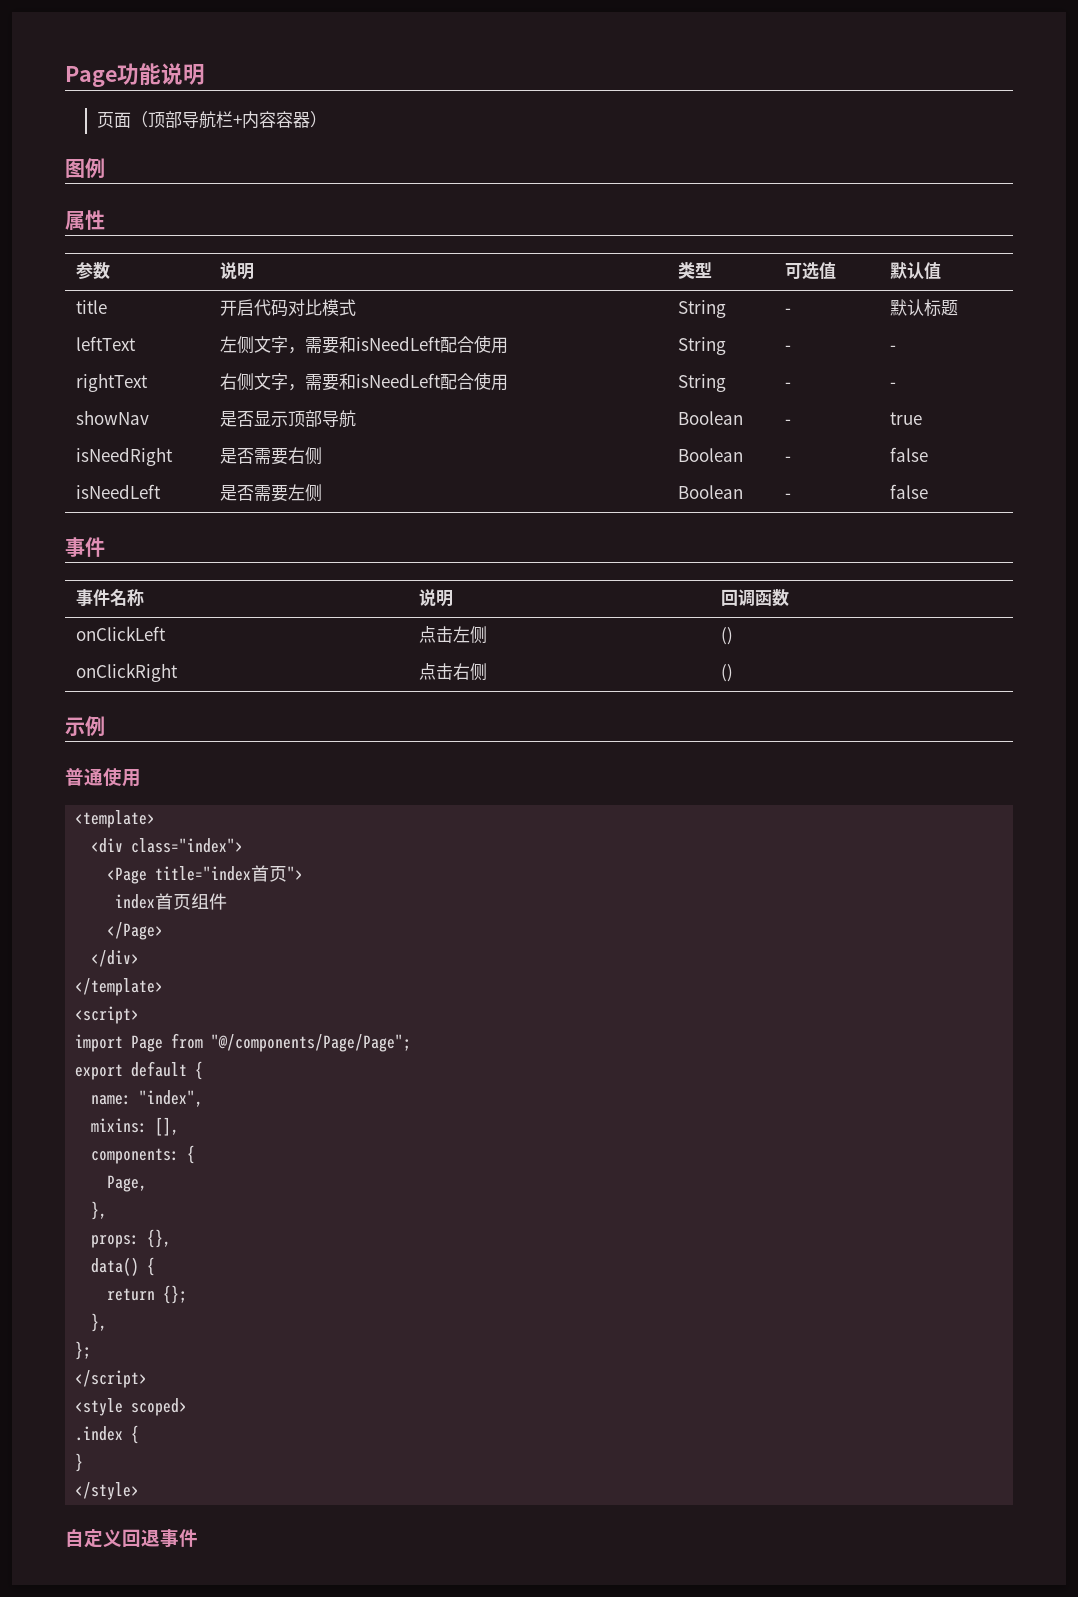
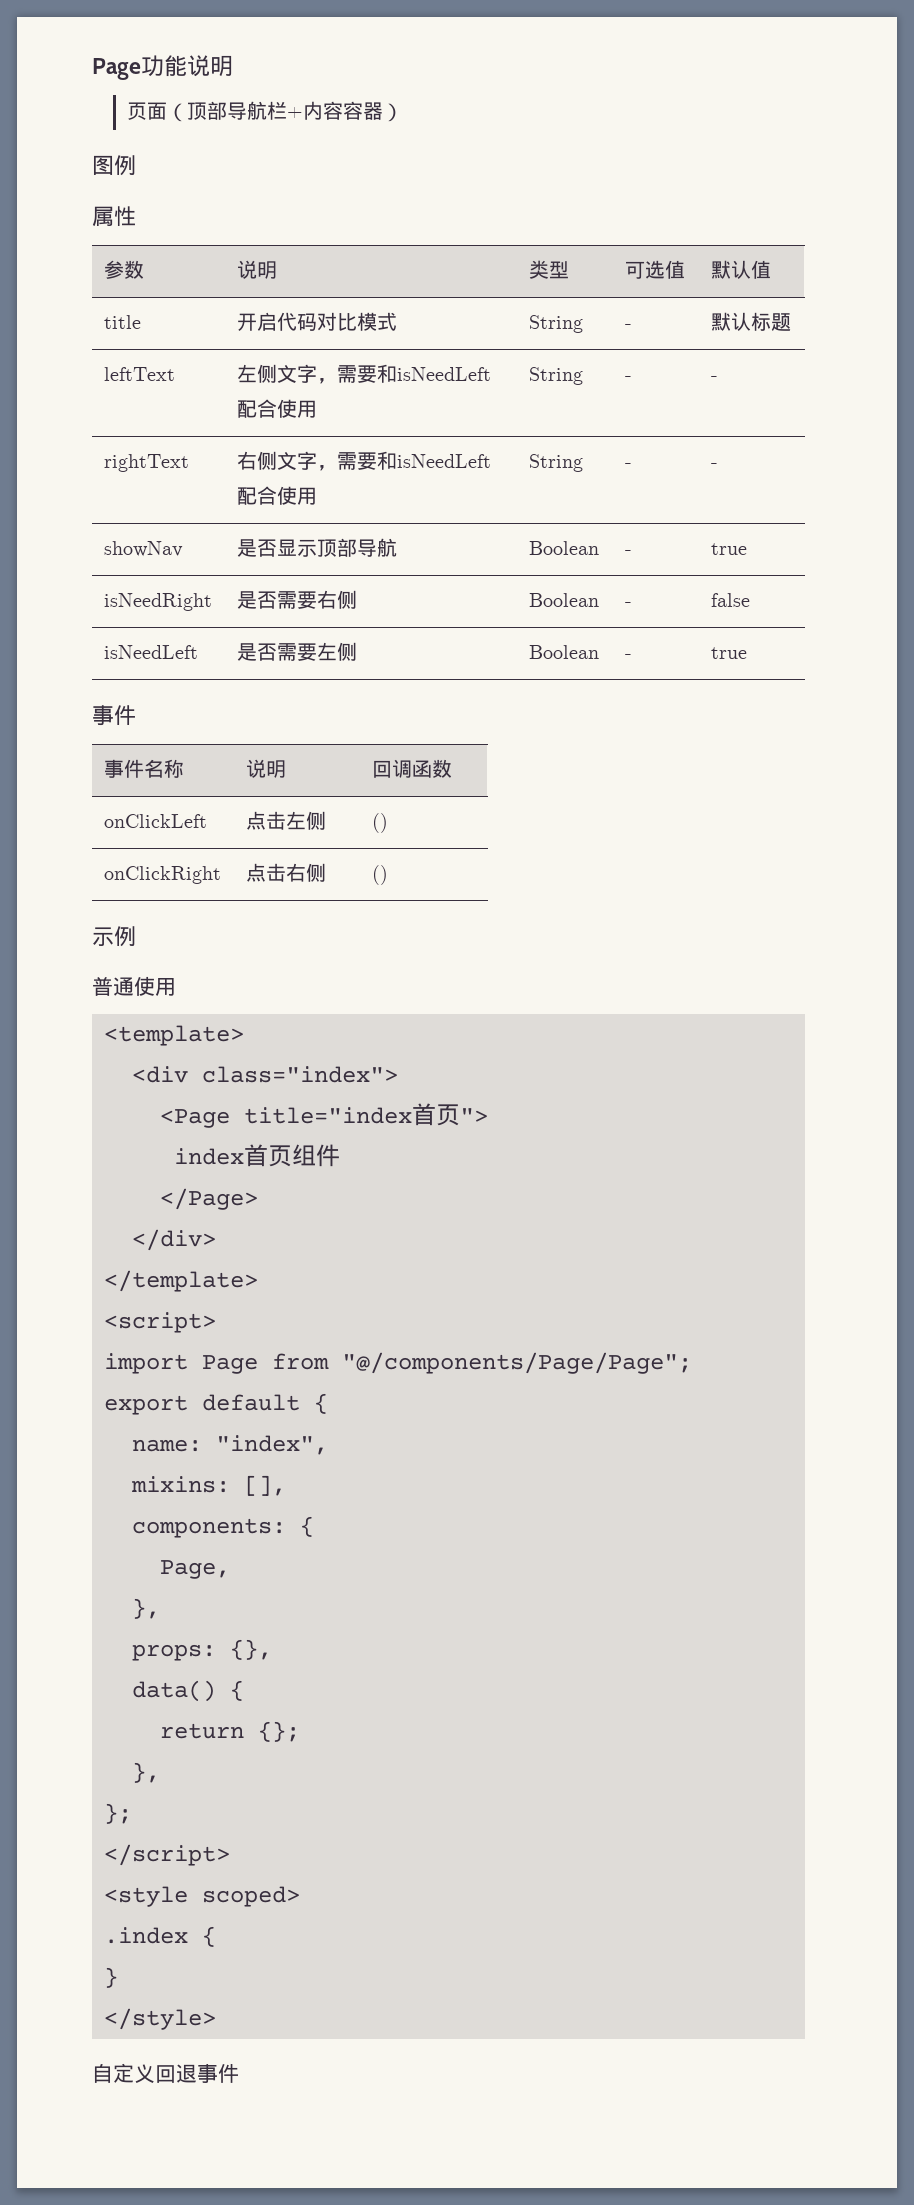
- isNeedLeft | 是否需要左侧 | Boolean | - | false
+ isNeedLeft | 是否需要左侧 | Boolean | - | true

